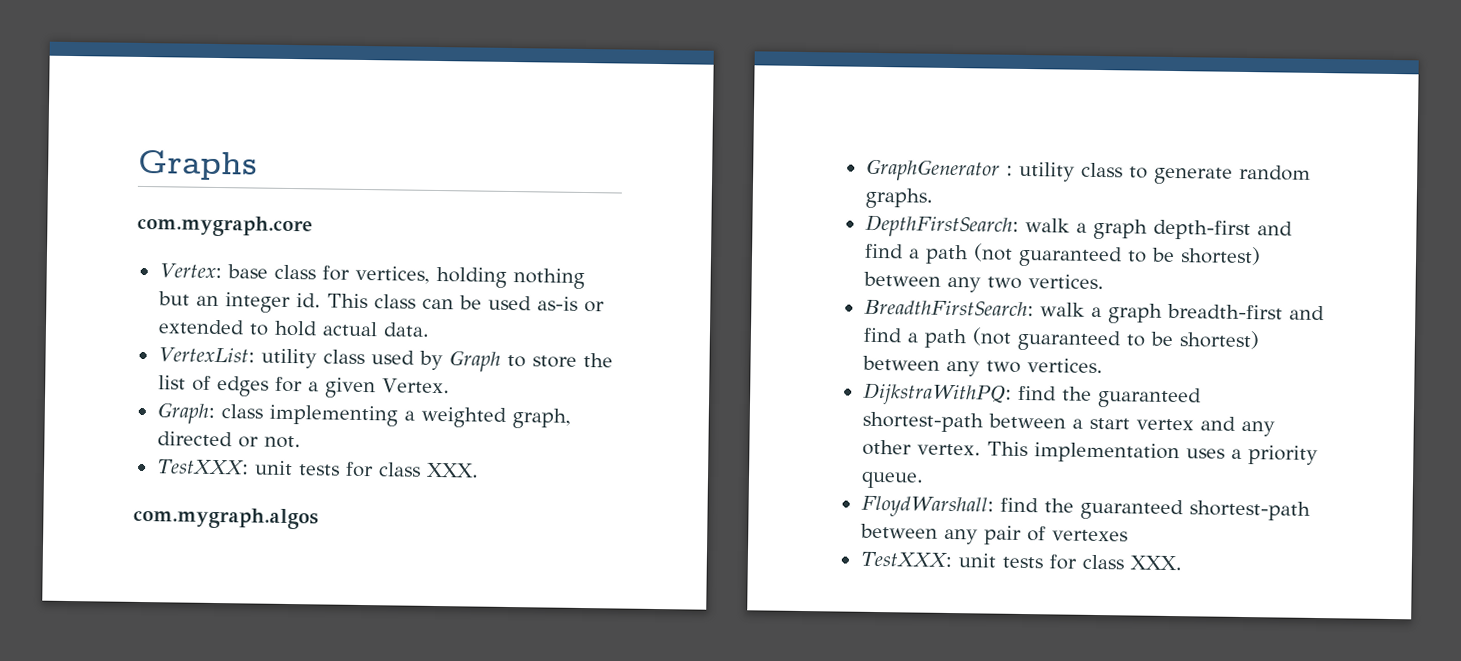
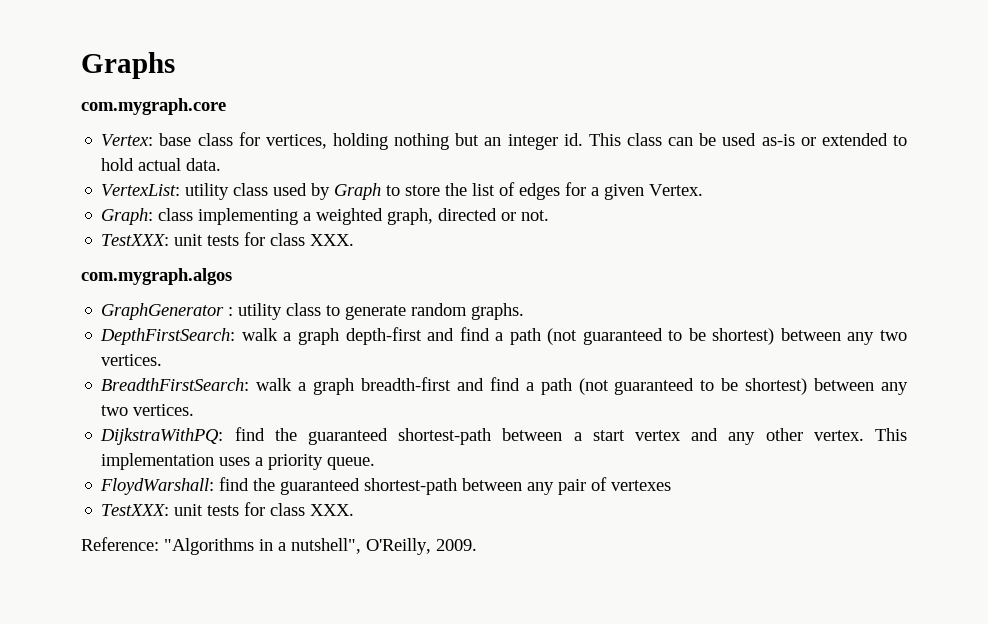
+ Reference: "Algorithms in a nutshell", O'Reilly, 2009.

